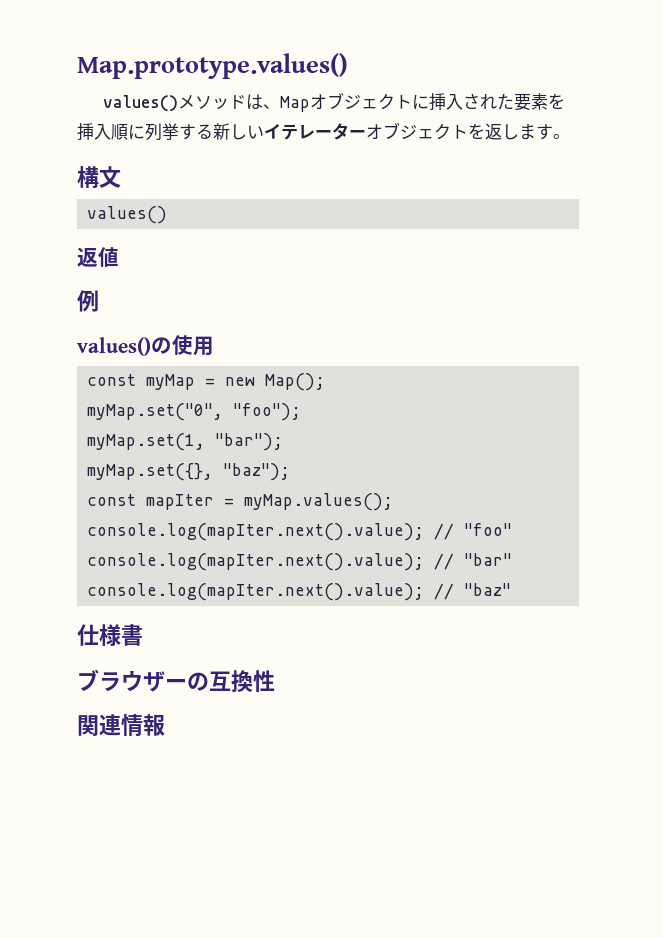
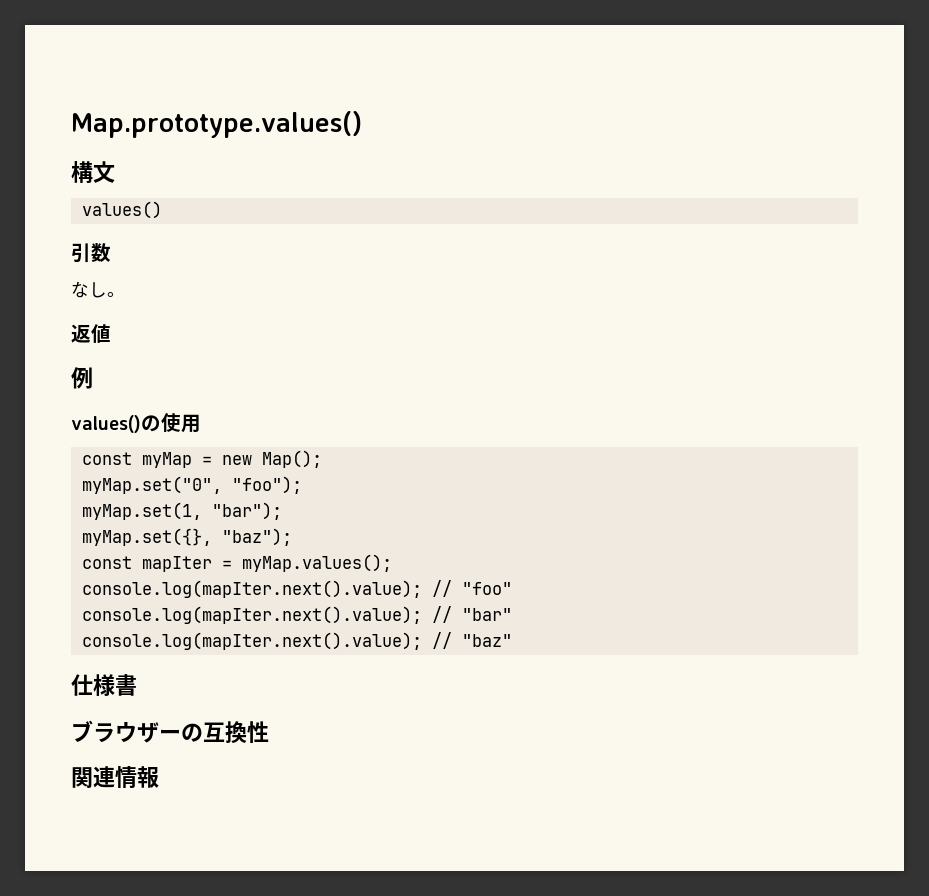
- values()メソッドは、Mapオブジェクトに挿入された要素を挿入順に列挙する新しいイテレーターオブジェクトを返します。
+ 引数
+ なし。

